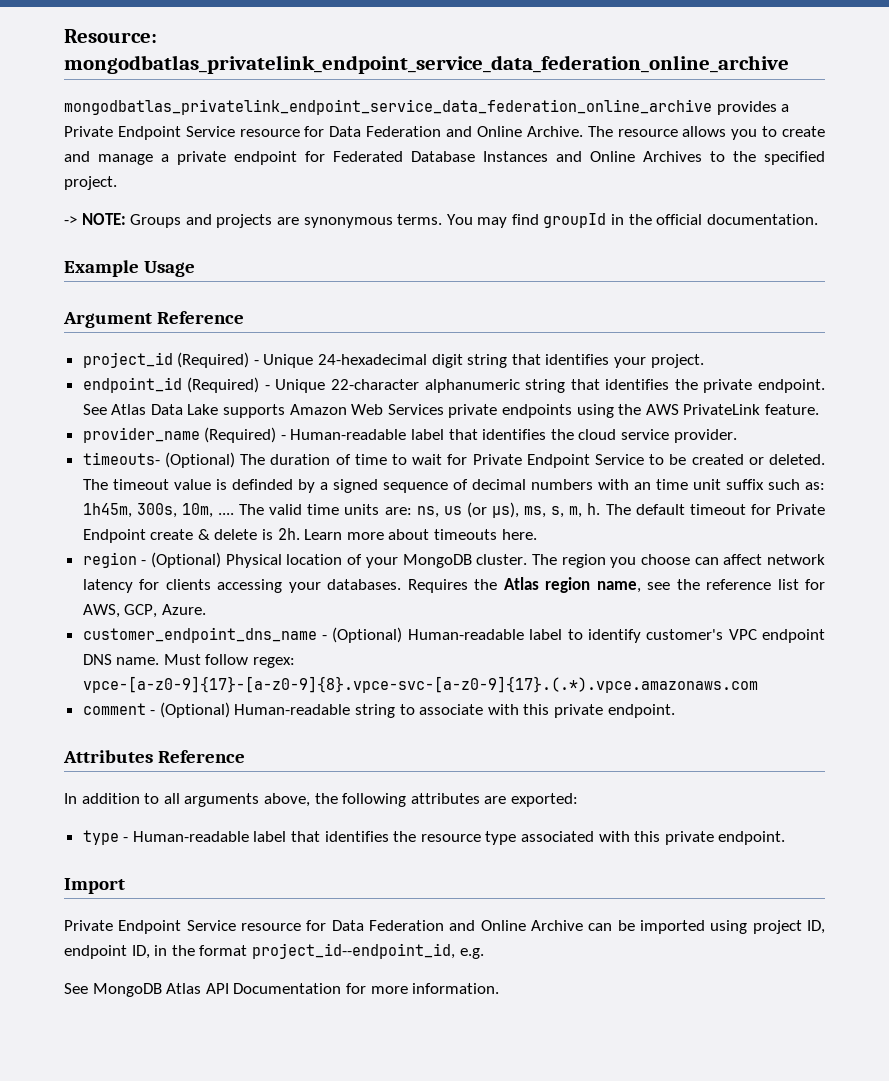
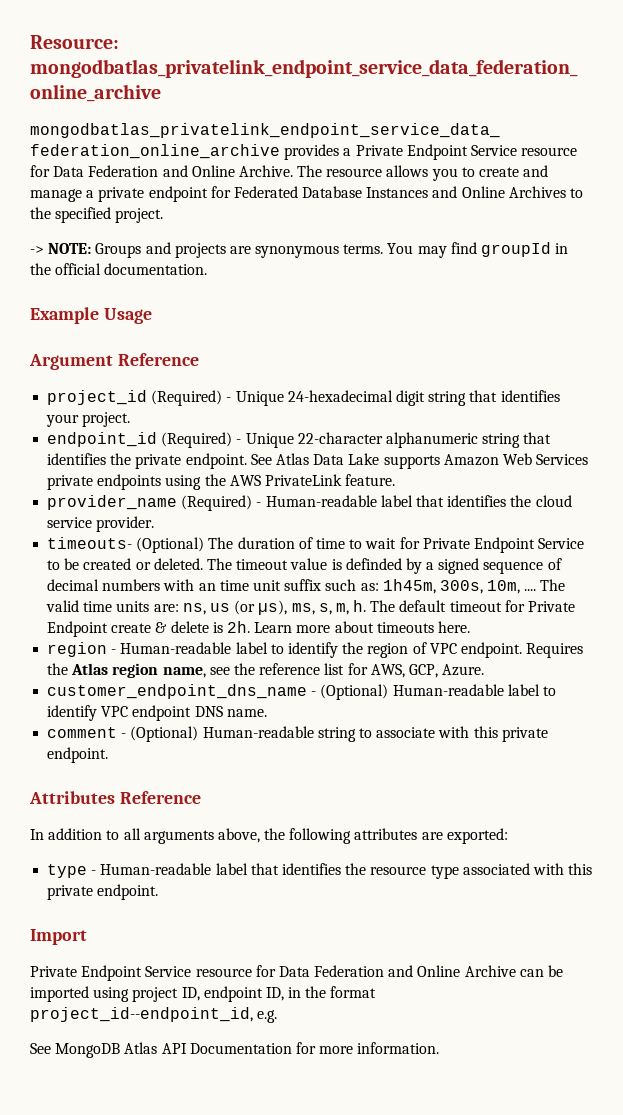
- region - (Optional) Physical location of your MongoDB cluster. The region you choose can affect network latency for clients accessing your databases.
+ region - Human-readable label to identify the region of VPC endpoint.
- customer_endpoint_dns_name - (Optional) Human-readable label to identify customer's VPC endpoint DNS name. Must follow regex: vpce-[a-z0-9]{17}-[a-z0-9]{8}.vpce-svc-[a-z0-9]{17}.(.*).vpce.amazonaws.com
+ customer_endpoint_dns_name - (Optional) Human-readable label to identify VPC endpoint DNS name.

